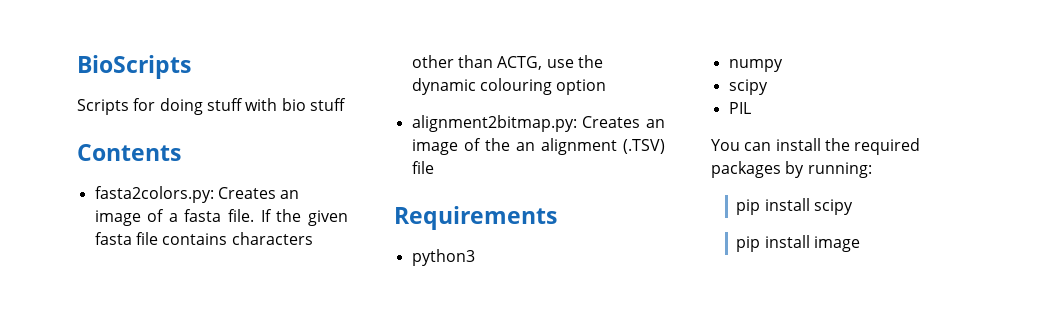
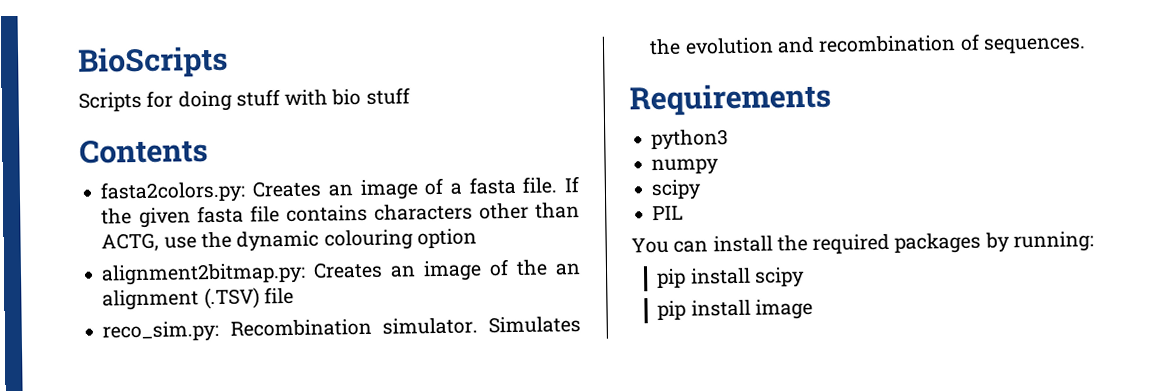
+ reco_sim.py: Recombination simulator. Simulates the evolution and recombination of sequences.

